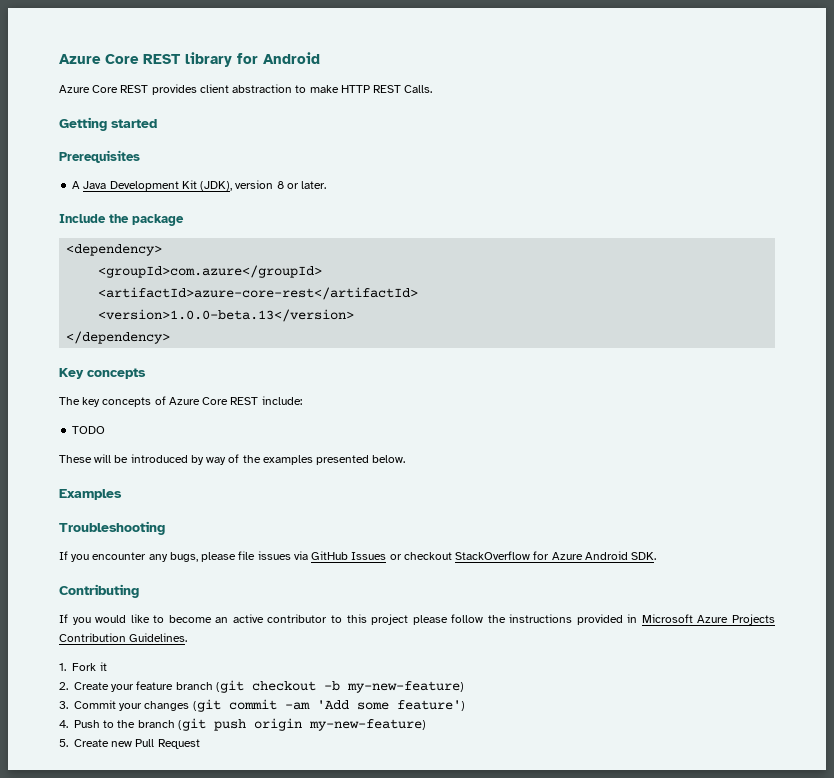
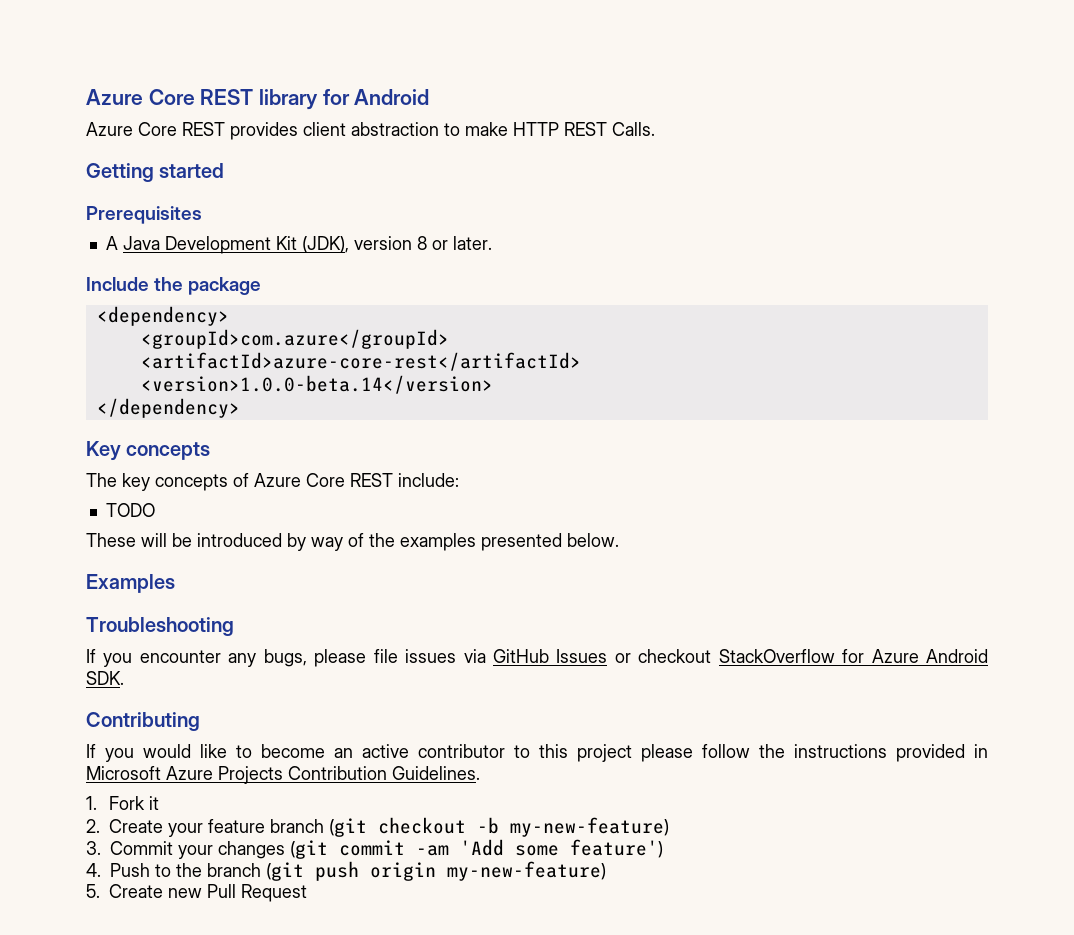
- <version>1.0.0-beta.13</version>
+ <version>1.0.0-beta.14</version>

